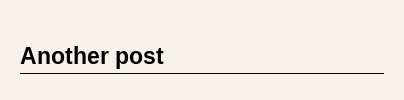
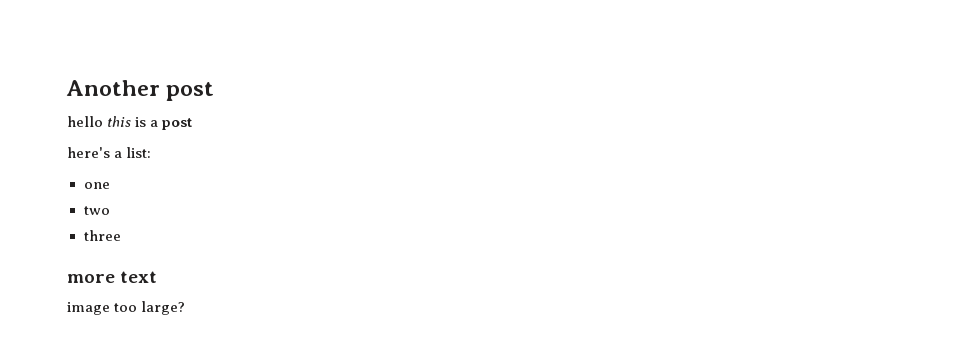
+ hello this is a post
+ here's a list:
+ one
+ two
+ three
+ more text
+ image too large?

